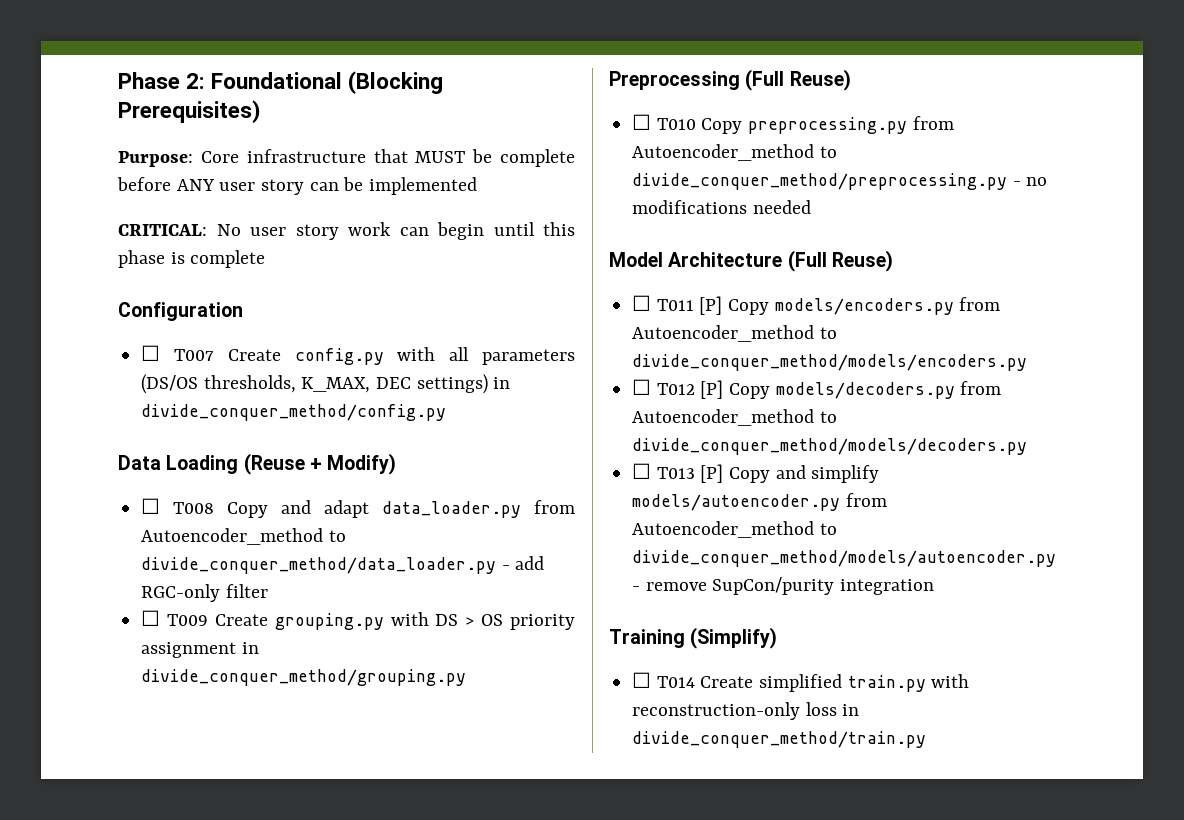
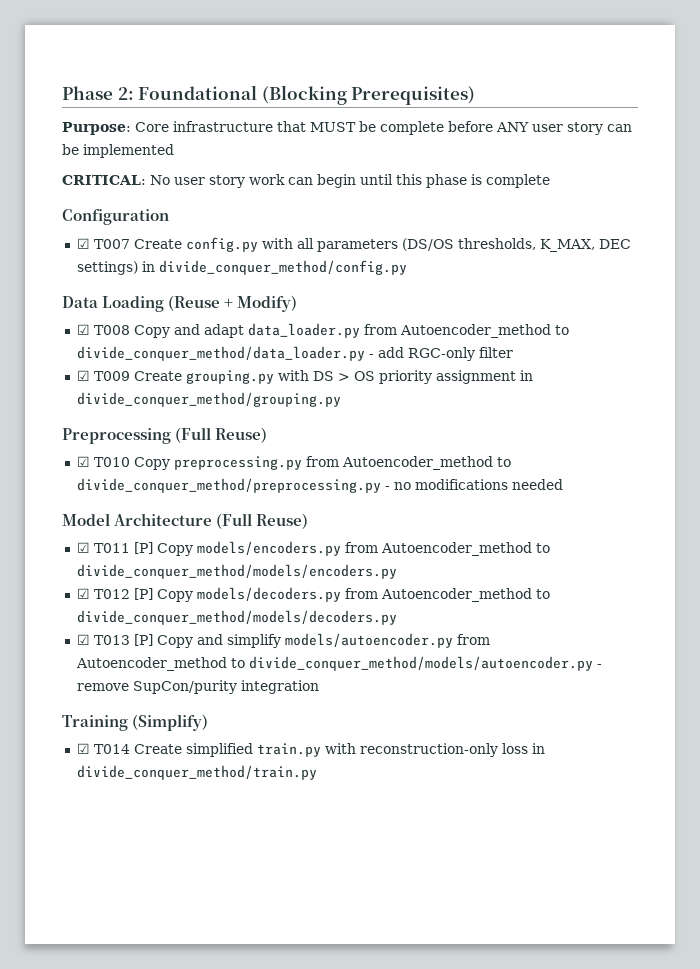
- ☐ T007 Create config.py with all parameters (DS/OS thresholds, K_MAX, DEC settings) in divide_conquer_method/config.py
+ ☑ T007 Create config.py with all parameters (DS/OS thresholds, K_MAX, DEC settings) in divide_conquer_method/config.py
- ☐ T008 Copy and adapt data_loader.py from Autoencoder_method to divide_conquer_method/data_loader.py - add RGC-only filter
+ ☑ T008 Copy and adapt data_loader.py from Autoencoder_method to divide_conquer_method/data_loader.py - add RGC-only filter
- ☐ T009 Create grouping.py with DS > OS priority assignment in divide_conquer_method/grouping.py
+ ☑ T009 Create grouping.py with DS > OS priority assignment in divide_conquer_method/grouping.py
- ☐ T010 Copy preprocessing.py from Autoencoder_method to divide_conquer_method/preprocessing.py - no modifications needed
+ ☑ T010 Copy preprocessing.py from Autoencoder_method to divide_conquer_method/preprocessing.py - no modifications needed
- ☐ T011 [P] Copy models/encoders.py from Autoencoder_method to divide_conquer_method/models/encoders.py
+ ☑ T011 [P] Copy models/encoders.py from Autoencoder_method to divide_conquer_method/models/encoders.py
- ☐ T012 [P] Copy models/decoders.py from Autoencoder_method to divide_conquer_method/models/decoders.py
+ ☑ T012 [P] Copy models/decoders.py from Autoencoder_method to divide_conquer_method/models/decoders.py
- ☐ T013 [P] Copy and simplify models/autoencoder.py from Autoencoder_method to divide_conquer_method/models/autoencoder.py - remove SupCon/purity integration
+ ☑ T013 [P] Copy and simplify models/autoencoder.py from Autoencoder_method to divide_conquer_method/models/autoencoder.py - remove SupCon/purity integration
- ☐ T014 Create simplified train.py with reconstruction-only loss in divide_conquer_method/train.py
+ ☑ T014 Create simplified train.py with reconstruction-only loss in divide_conquer_method/train.py

